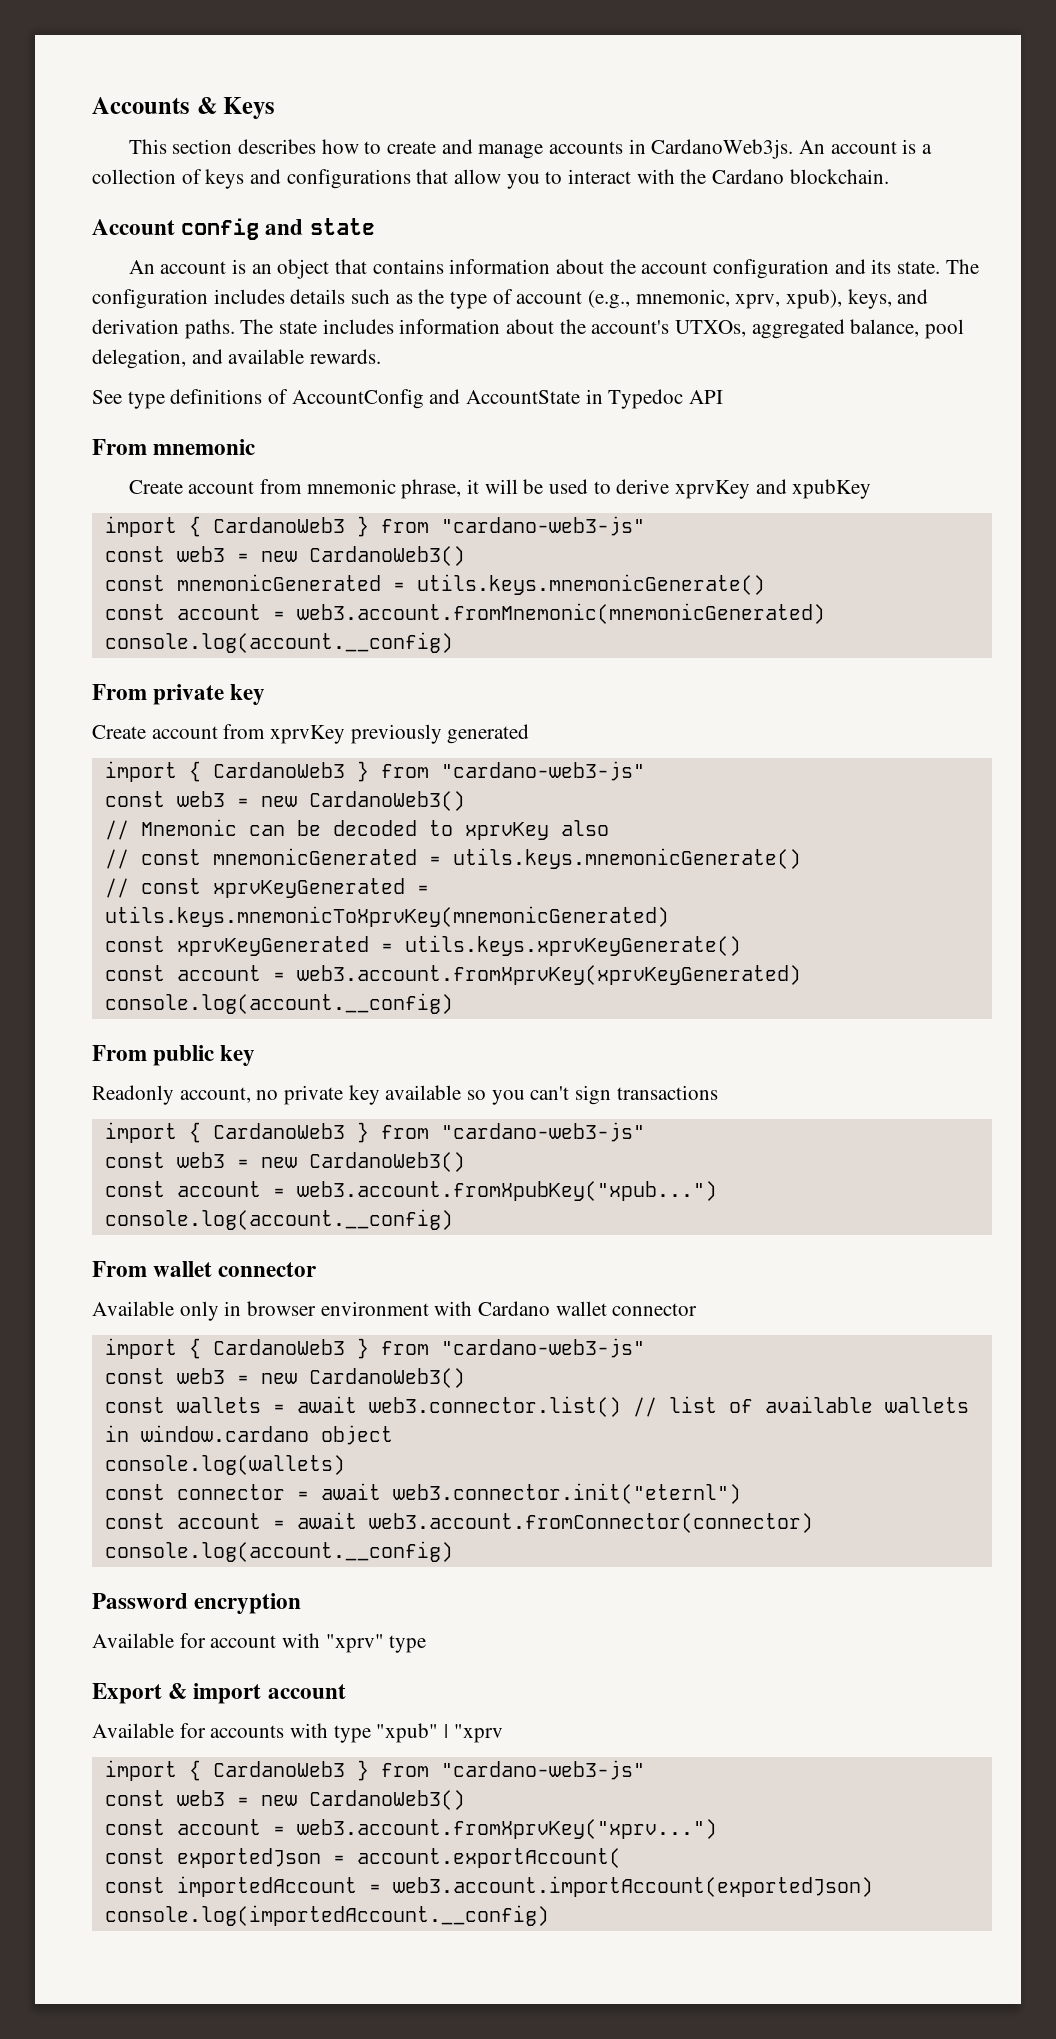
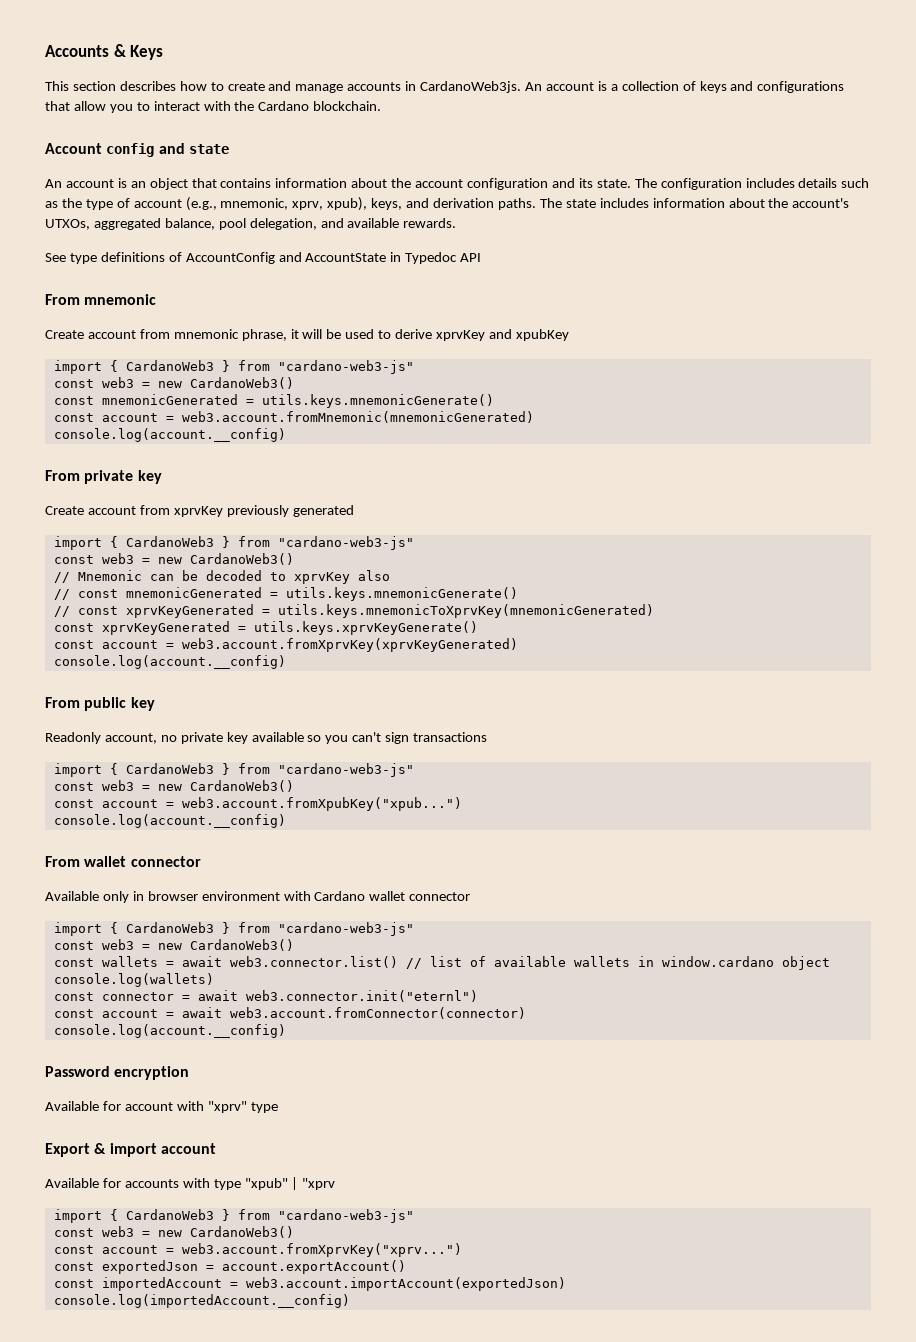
- const exportedJson = account.exportAccount(
+ const exportedJson = account.exportAccount()

